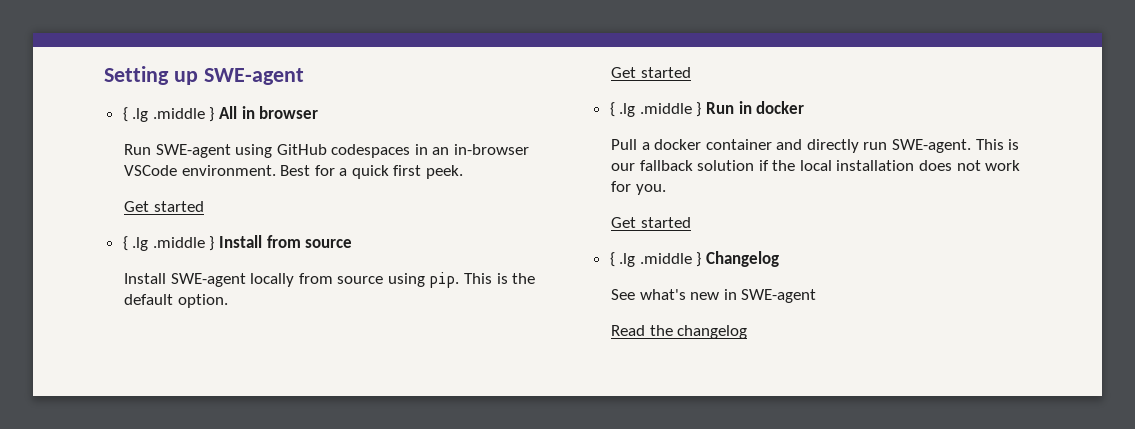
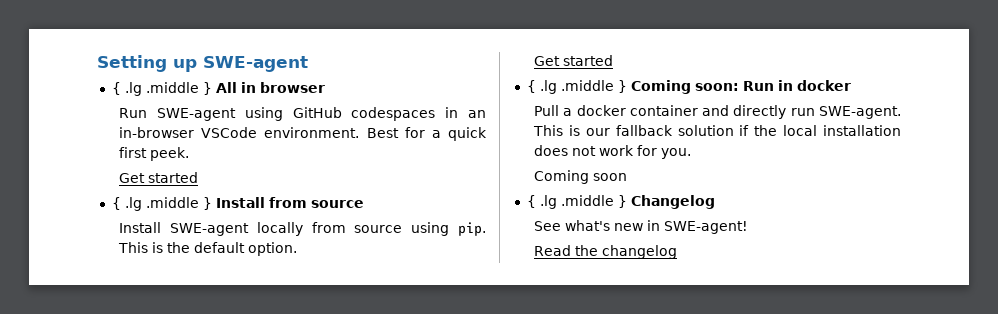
- { .lg .middle } Run in docker
+ { .lg .middle } Coming soon: Run in docker
  This is our fallback solution if the local installation does not work for you.
- Get started
+ Coming soon
- See what's new in SWE-agent
+ See what's new in SWE-agent!

